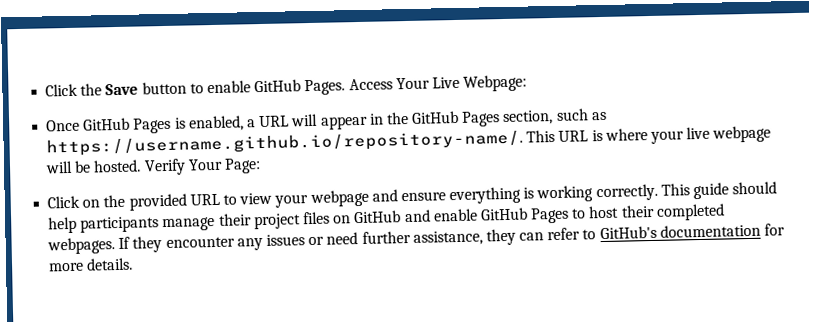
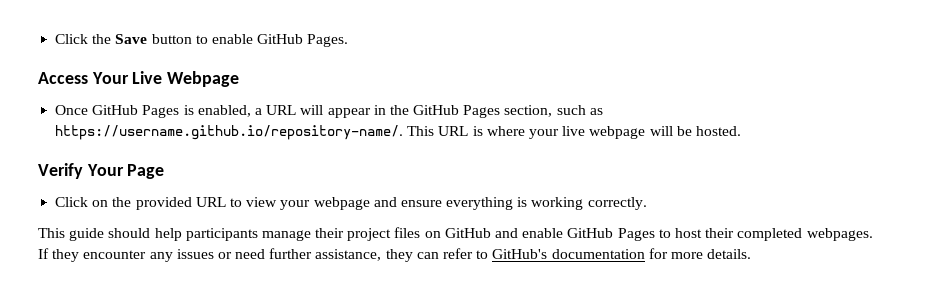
- Click the Save button to enable GitHub Pages. Access Your Live Webpage:
+ Click the Save button to enable GitHub Pages.
+ Access Your Live Webpage
- Once GitHub Pages is enabled, a URL will appear in the GitHub Pages section, such as https://username.github.io/repository-name/. This URL is where your live webpage will be hosted. Verify Your Page:
+ Once GitHub Pages is enabled, a URL will appear in the GitHub Pages section, such as https://username.github.io/repository-name/. This URL is where your live webpage will be hosted.
+ Verify Your Page
- Click on the provided URL to view your webpage and ensure everything is working correctly. This guide should help participants manage their project files on GitHub and enable GitHub Pages to host their completed webpages.
+ Click on the provided URL to view your webpage and ensure everything is working correctly.
+ This guide should help participants manage their project files on GitHub and enable GitHub Pages to host their completed webpages.

